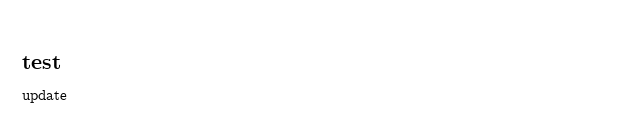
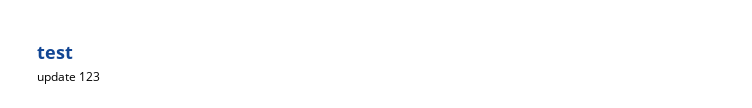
- update
+ update 123

